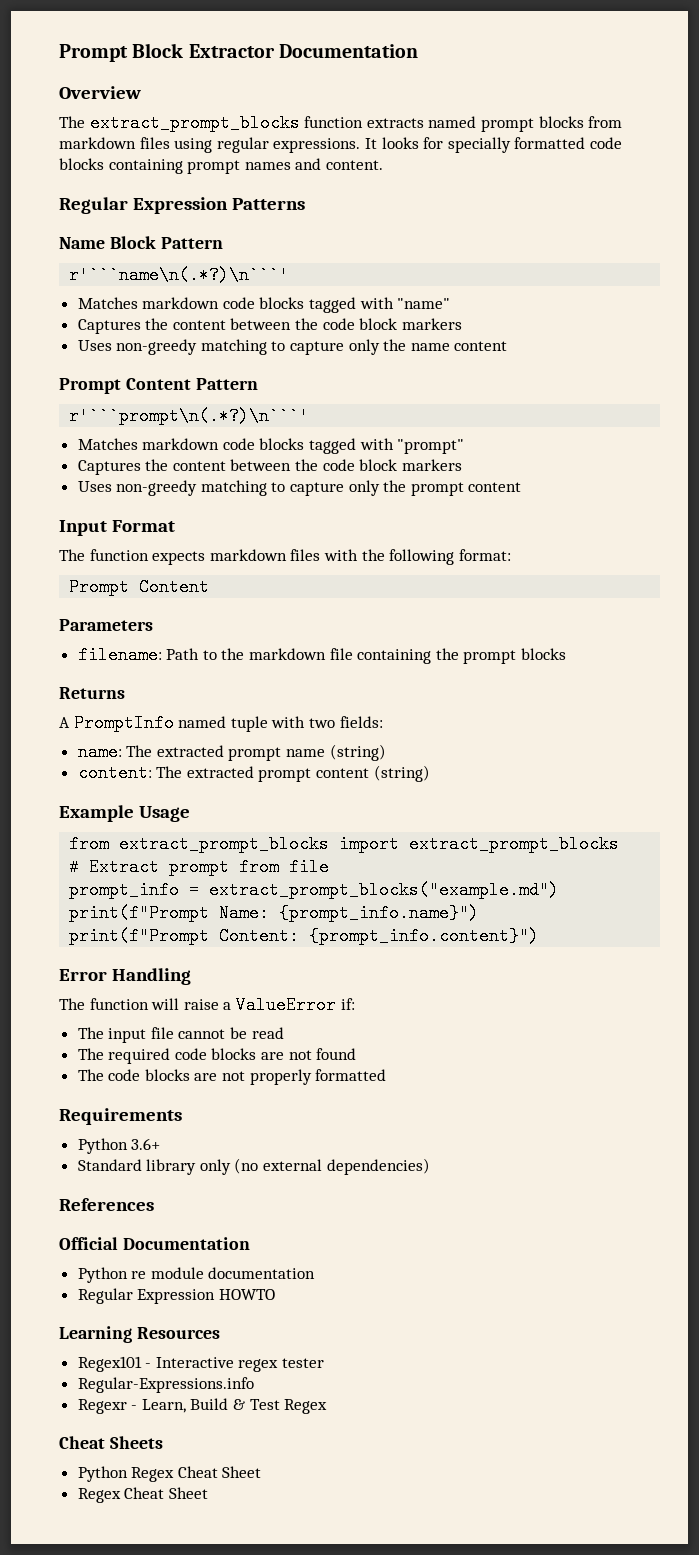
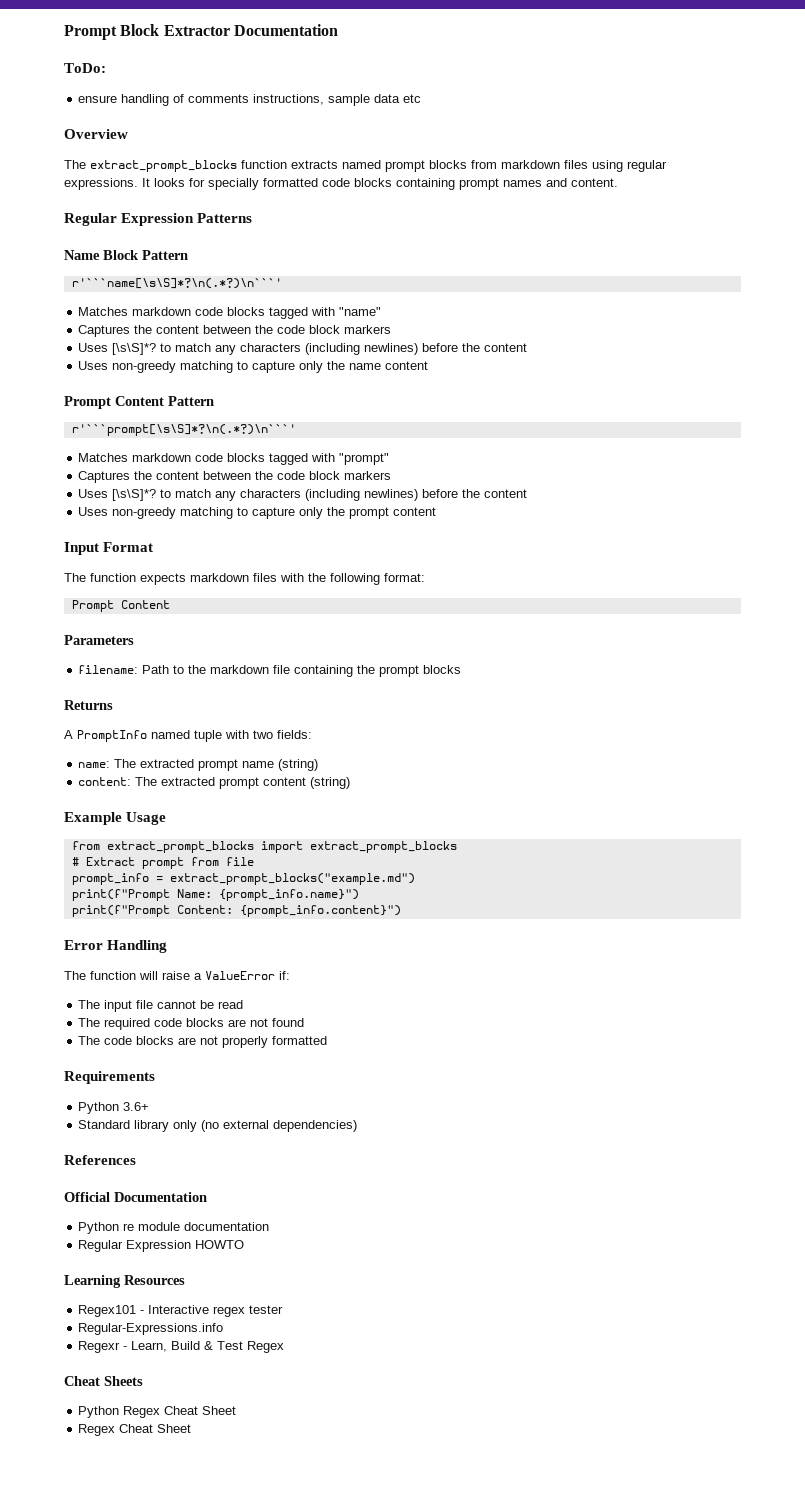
+ ToDo:
+ ensure handling of comments instructions, sample data etc
- r'```name\n(.*?)\n```'
+ r'```name[\s\S]*?\n(.*?)\n```'
  Matches markdown code blocks tagged with "name"
  Captures the content between the code block markers
+ Uses [\s\S]*? to match any characters (including newlines) before the content
- r'```prompt\n(.*?)\n```'
+ r'```prompt[\s\S]*?\n(.*?)\n```'
  Matches markdown code blocks tagged with "prompt"
  Captures the content between the code block markers
+ Uses [\s\S]*? to match any characters (including newlines) before the content

